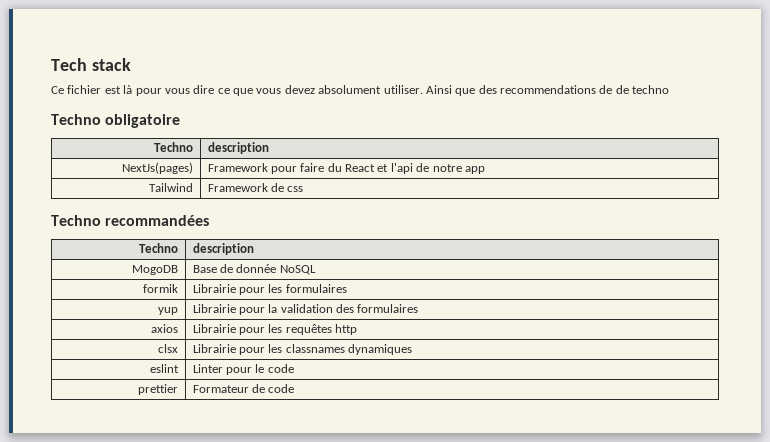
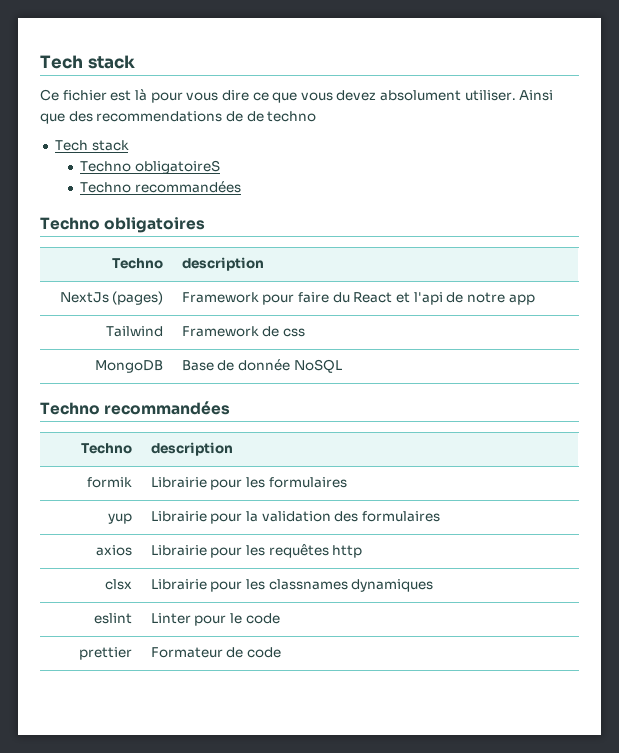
  Ainsi que des recommendations de de techno
- Techno obligatoire
+ Tech stack
+ Techno obligatoireS
+ Techno recommandées
+ Techno obligatoires
  Techno | description
- NextJs(pages) | Framework pour faire du React et l'api de notre app
+ NextJs (pages) | Framework pour faire du React et l'api de notre app
+ MongoDB | Base de donnée NoSQL
- MogoDB | Base de donnée NoSQL

